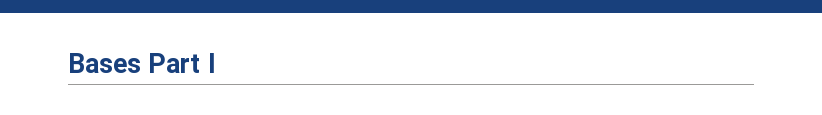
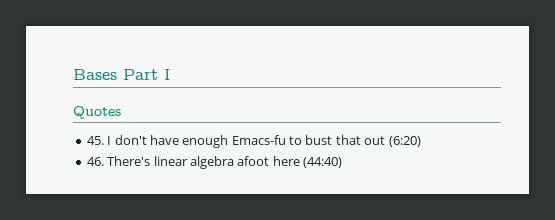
+ Quotes
+ 45. I don't have enough Emacs-fu to bust that out (6:20)
+ 46. There's linear algebra afoot here (44:40)

